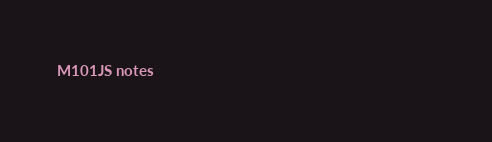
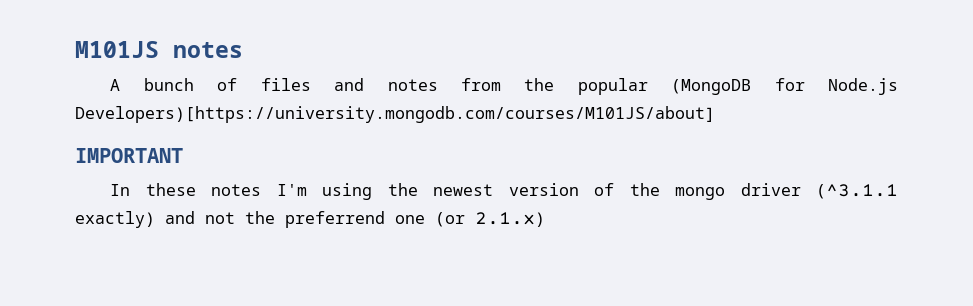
+ A bunch of files and notes from the popular (MongoDB for Node.js Developers)[https://university.mongodb.com/courses/M101JS/about]
+ IMPORTANT
+ In these notes I'm using the newest version of the mongo driver (^3.1.1 exactly) and not the preferrend one (or 2.1.x)

